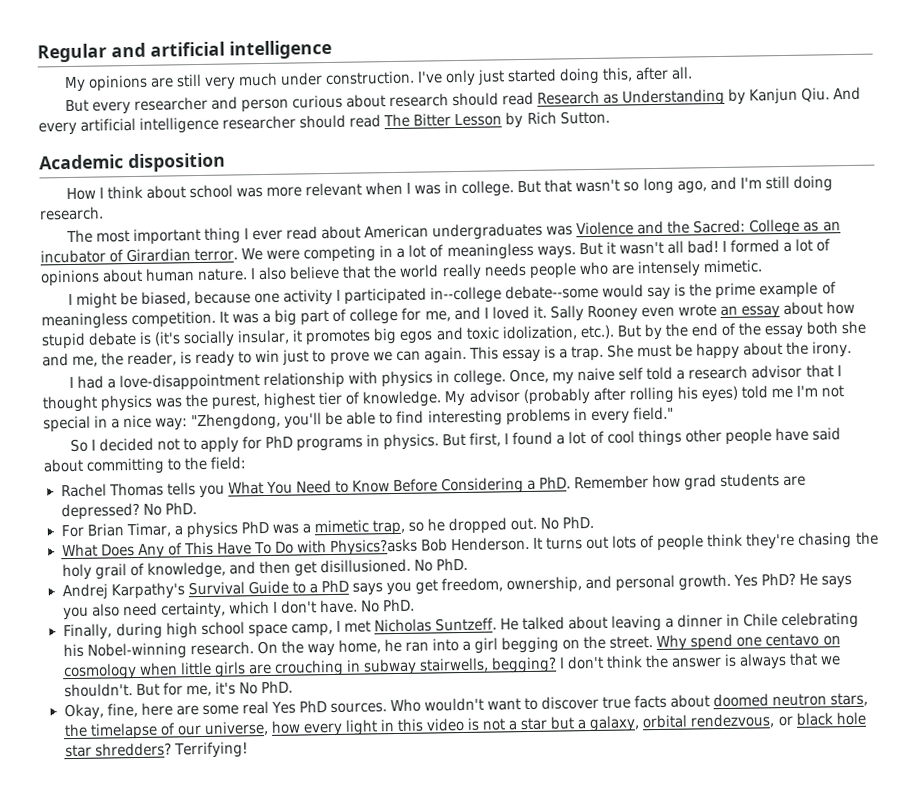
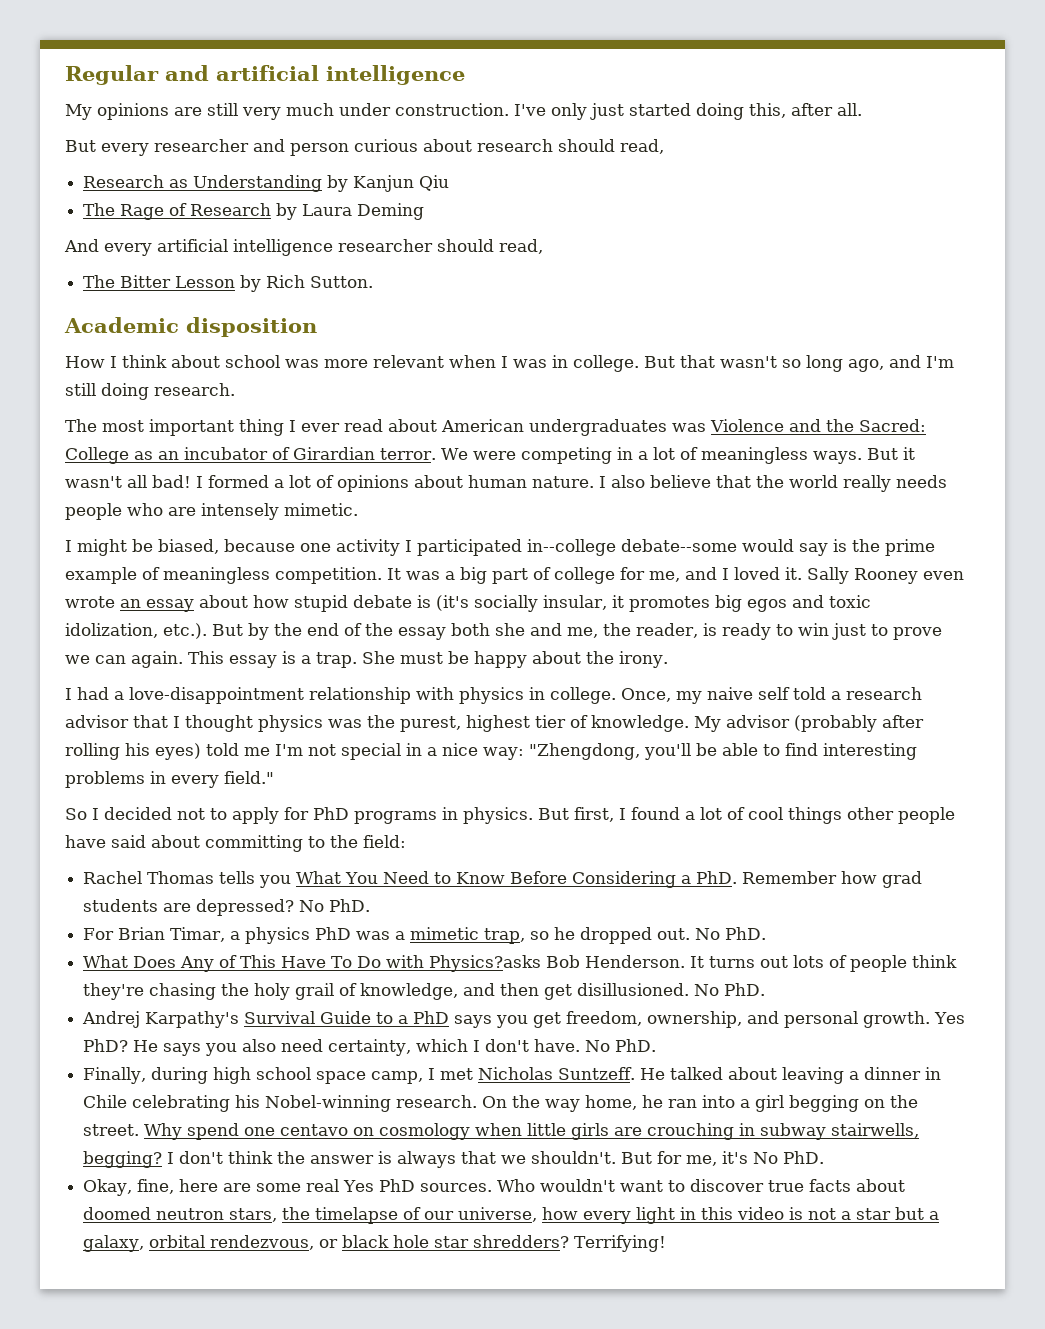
- But every researcher and person curious about research should read Research as Understanding by Kanjun Qiu. And every artificial intelligence researcher should read The Bitter Lesson by Rich Sutton.
+ But every researcher and person curious about research should read,
+ Research as Understanding by Kanjun Qiu
+ The Rage of Research by Laura Deming
+ And every artificial intelligence researcher should read,
+ The Bitter Lesson by Rich Sutton.

